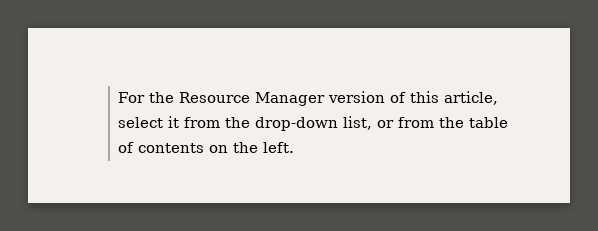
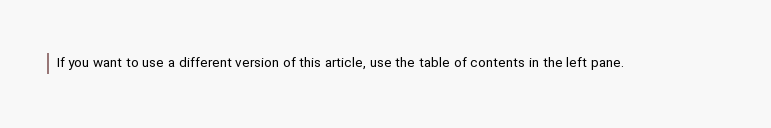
- For the Resource Manager version of this article, select it from the drop-down list, or from the table of contents on the left.
+ If you want to use a different version of this article, use the table of contents in the left pane.

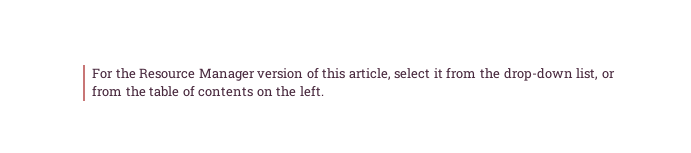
- If you want to use a different version of this article, use the table of contents in the left pane.
+ For the Resource Manager version of this article, select it from the drop-down list, or from the table of contents on the left.

